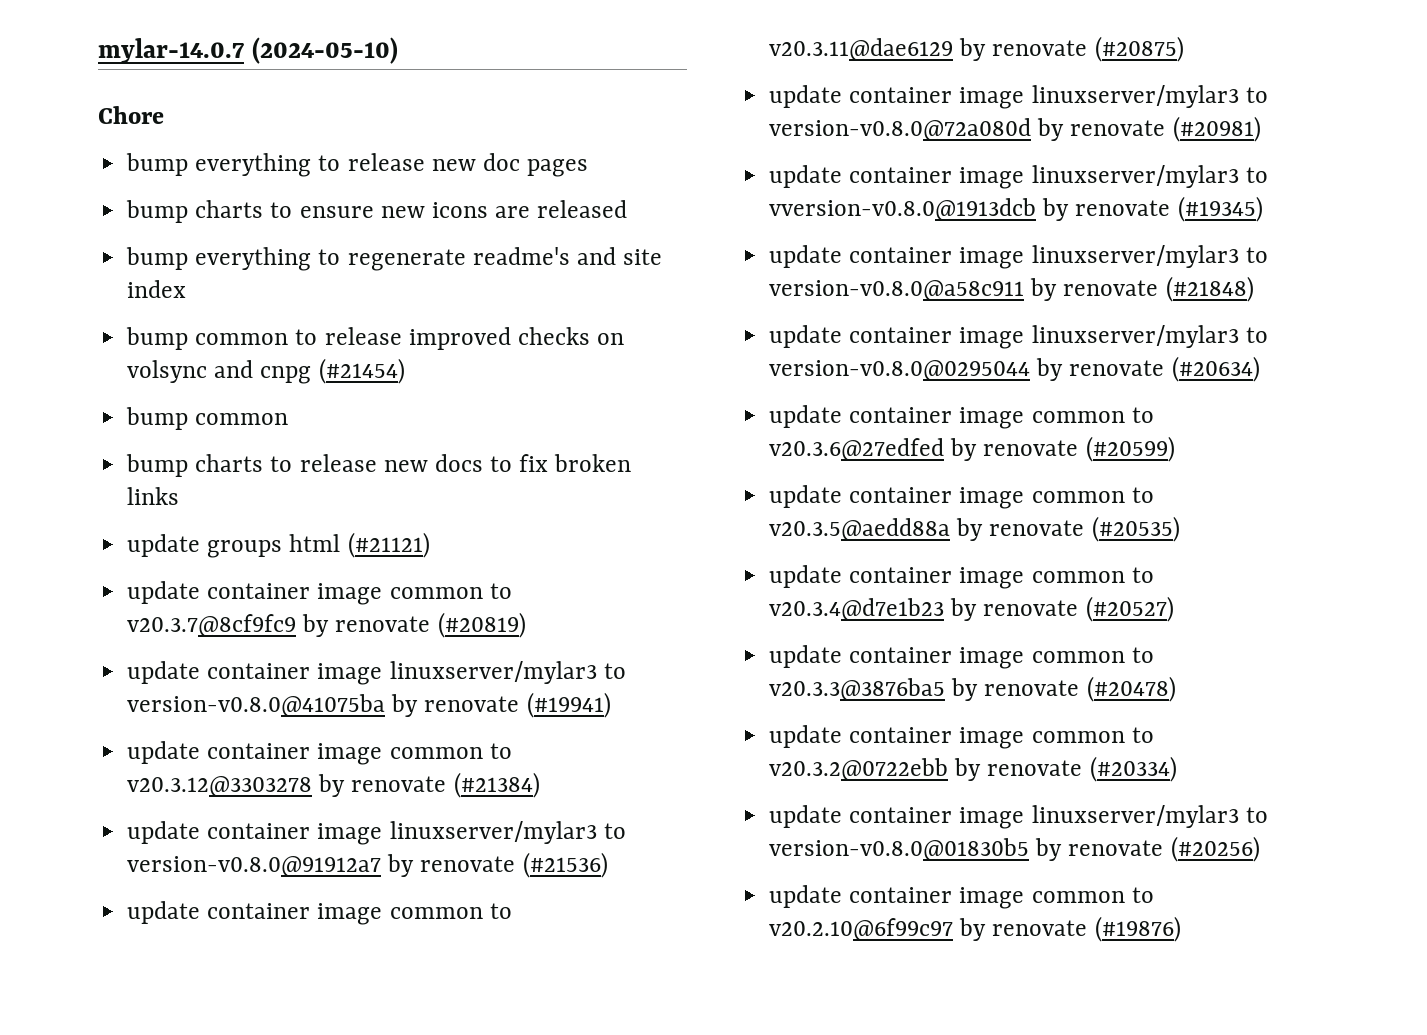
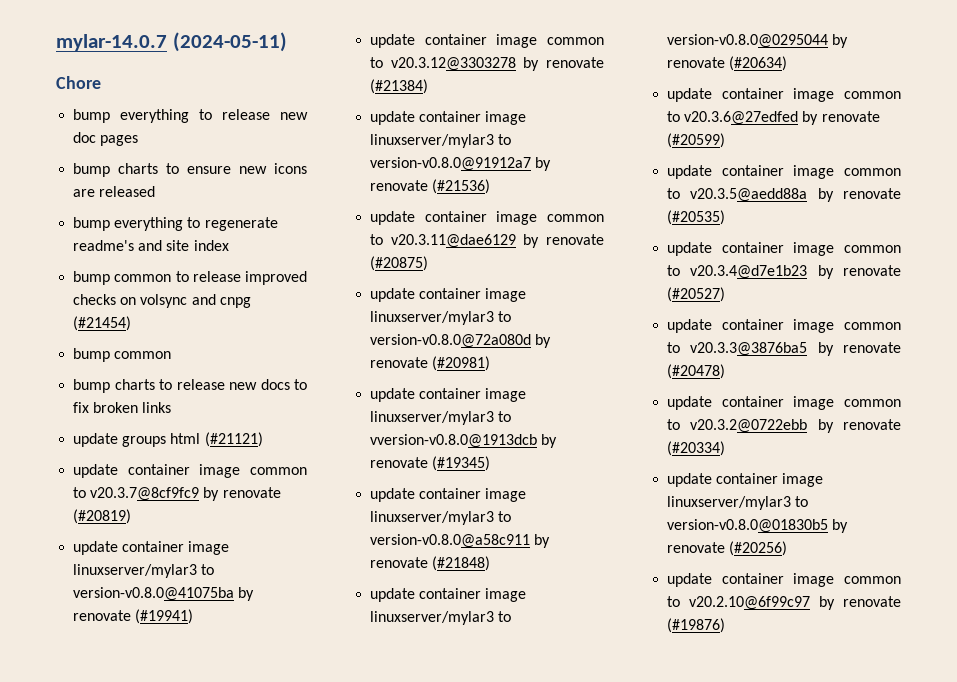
- mylar-14.0.7 (2024-05-10)
+ mylar-14.0.7 (2024-05-11)

